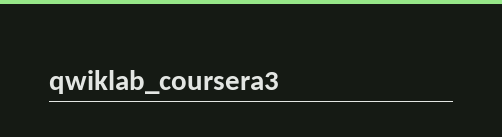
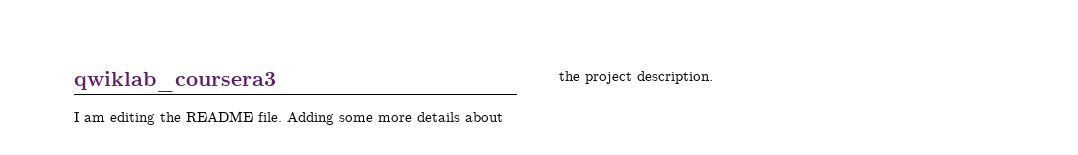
+ I am editing the README file. Adding some more details about the project description.

